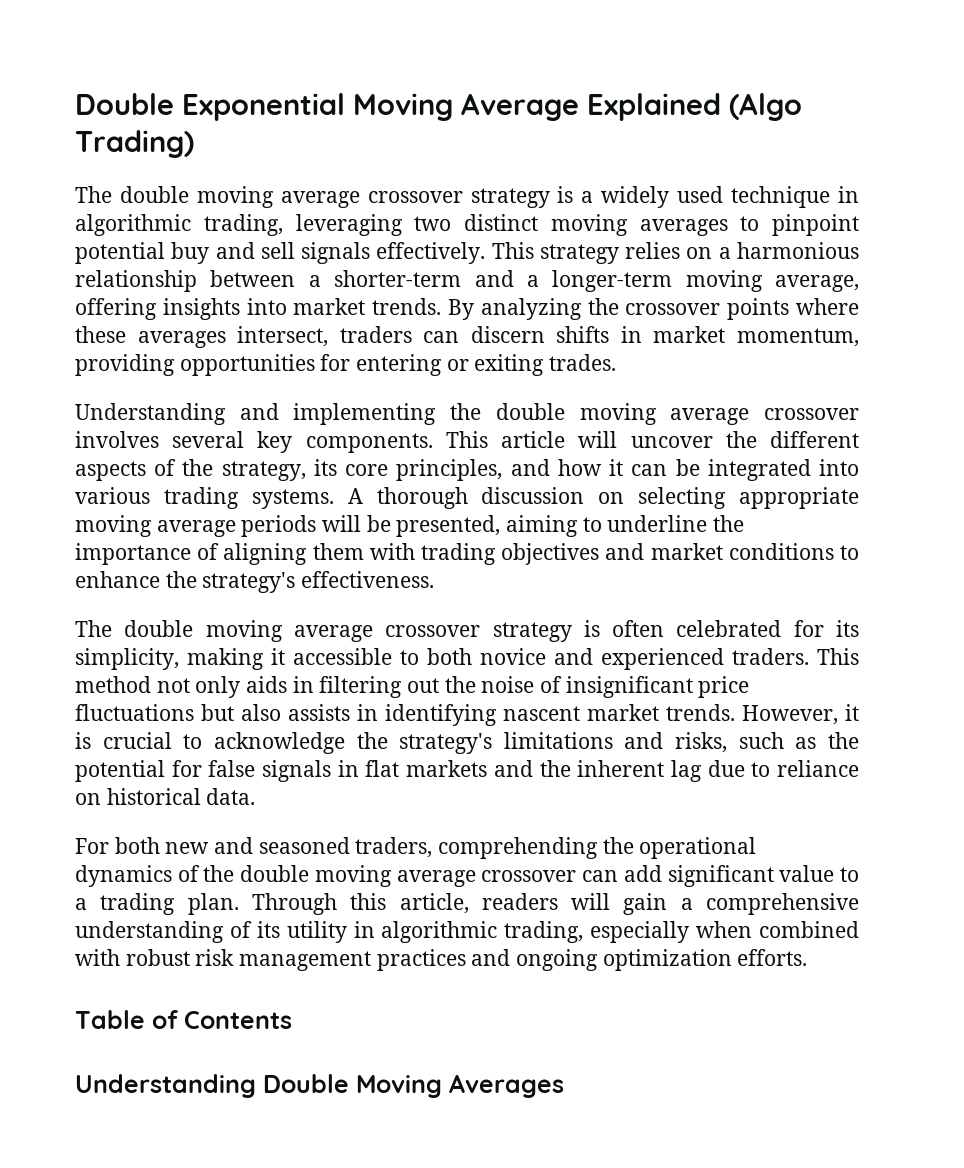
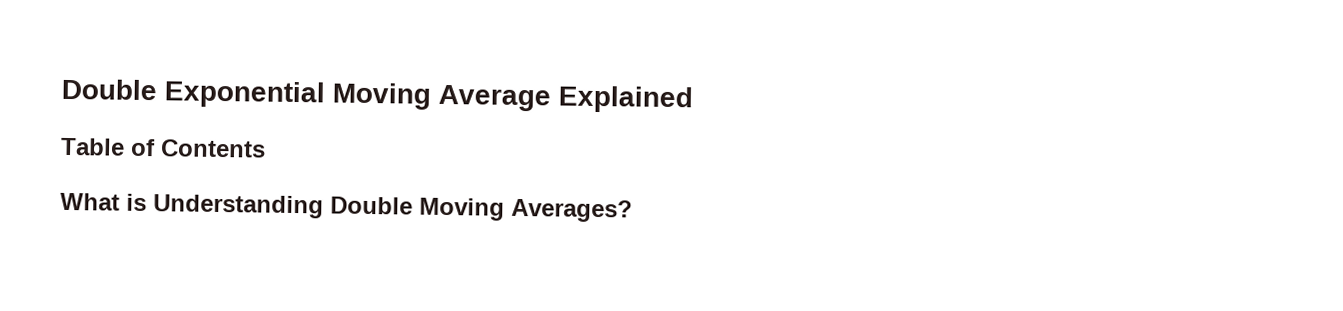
- Double Exponential Moving Average Explained (Algo Trading)
- The double moving average crossover strategy is a widely used technique in algorithmic trading, leveraging two distinct moving averages to pinpoint potential buy and sell signals effectively. This strategy relies on a harmonious relationship between a shorter-term and a longer-term moving average, offering insights into market trends. By analyzing the crossover points where these averages intersect, traders can discern shifts in market momentum, providing opportunities for entering or exiting trades.
- Understanding and implementing the double moving average crossover involves several key components. This article will uncover the different aspects of the strategy, its core principles, and how it can be integrated into various trading systems. A thorough discussion on selecting appropriate moving average periods will be presented, aiming to underline the importance of aligning them with trading objectives and market conditions to enhance the strategy's effectiveness.
- The double moving average crossover strategy is often celebrated for its simplicity, making it accessible to both novice and experienced traders. This method not only aids in filtering out the noise of insignificant price fluctuations but also assists in identifying nascent market trends. However, it is crucial to acknowledge the strategy's limitations and risks, such as the potential for false signals in flat markets and the inherent lag due to reliance on historical data.
- For both new and seasoned traders, comprehending the operational dynamics of the double moving average crossover can add significant value to a trading plan. Through this article, readers will gain a comprehensive understanding of its utility in algorithmic trading, especially when combined with robust risk management practices and ongoing optimization efforts.
+ Double Exponential Moving Average Explained
- Understanding Double Moving Averages
+ What is Understanding Double Moving Averages?

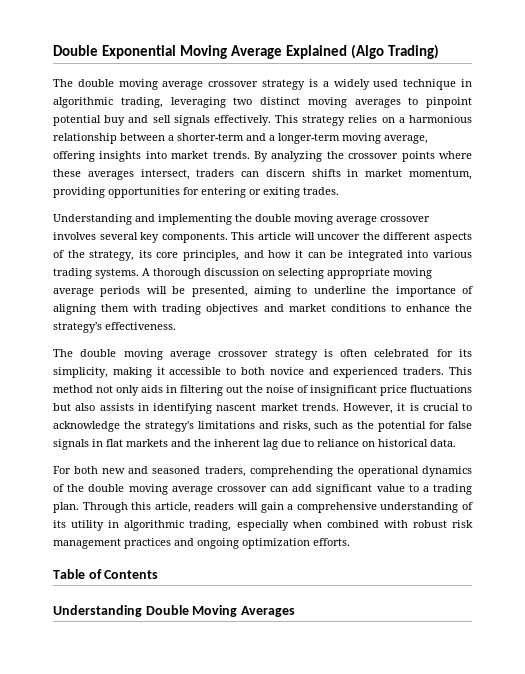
- Double Exponential Moving Average Explained
+ Double Exponential Moving Average Explained (Algo Trading)
+ The double moving average crossover strategy is a widely used technique in algorithmic trading, leveraging two distinct moving averages to pinpoint potential buy and sell signals effectively. This strategy relies on a harmonious relationship between a shorter-term and a longer-term moving average, offering insights into market trends. By analyzing the crossover points where these averages intersect, traders can discern shifts in market momentum, providing opportunities for entering or exiting trades.
+ Understanding and implementing the double moving average crossover involves several key components. This article will uncover the different aspects of the strategy, its core principles, and how it can be integrated into various trading systems. A thorough discussion on selecting appropriate moving average periods will be presented, aiming to underline the importance of aligning them with trading objectives and market conditions to enhance the strategy's effectiveness.
+ The double moving average crossover strategy is often celebrated for its simplicity, making it accessible to both novice and experienced traders. This method not only aids in filtering out the noise of insignificant price fluctuations but also assists in identifying nascent market trends. However, it is crucial to acknowledge the strategy's limitations and risks, such as the potential for false signals in flat markets and the inherent lag due to reliance on historical data.
+ For both new and seasoned traders, comprehending the operational dynamics of the double moving average crossover can add significant value to a trading plan. Through this article, readers will gain a comprehensive understanding of its utility in algorithmic trading, especially when combined with robust risk management practices and ongoing optimization efforts.
- What is Understanding Double Moving Averages?
+ Understanding Double Moving Averages

